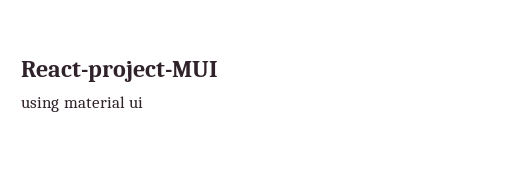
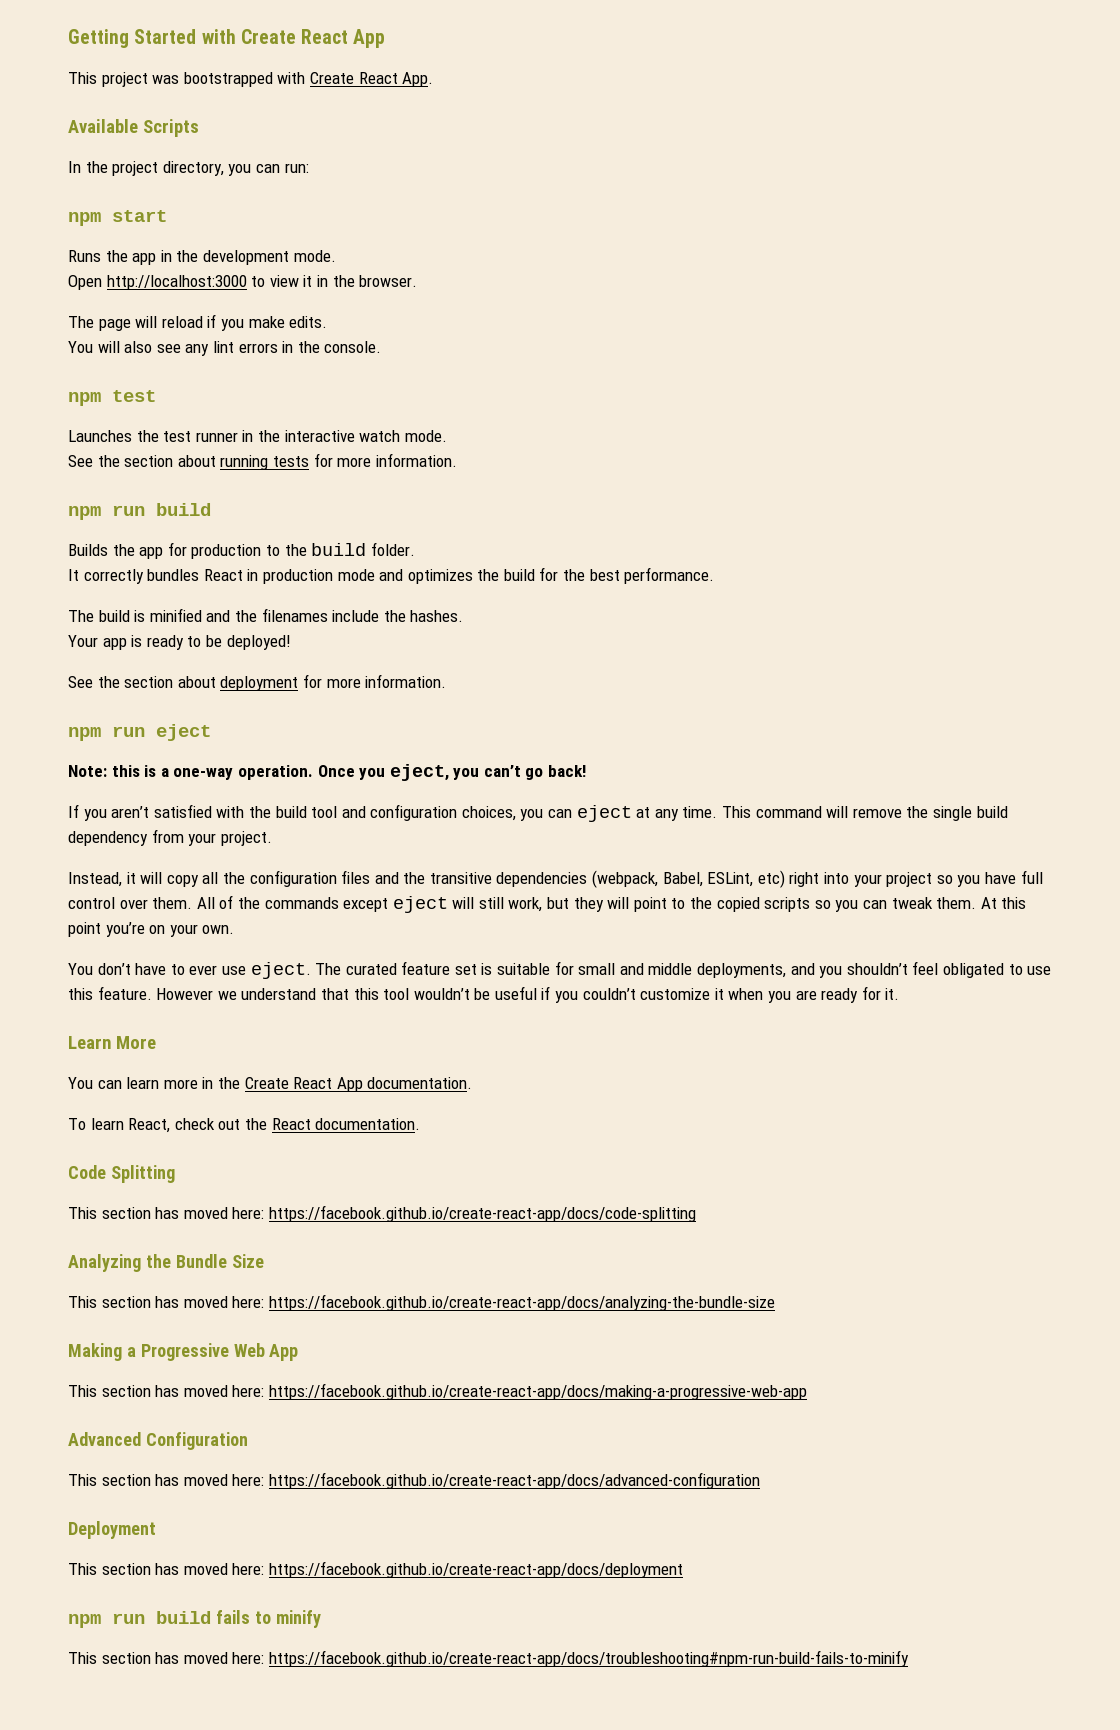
- React-project-MUI
- using material ui
+ Getting Started with Create React App
+ This project was bootstrapped with Create React App.
+ Available Scripts
+ In the project directory, you can run:
+ npm start
+ Runs the app in the development mode.
+ Open http://localhost:3000 to view it in the browser.
+ The page will reload if you make edits.
+ You will also see any lint errors in the console.
+ npm test
+ Launches the test runner in the interactive watch mode.
+ See the section about running tests for more information.
+ npm run build
+ Builds the app for production to the build folder.
+ It correctly bundles React in production mode and optimizes the build for the best performance.
+ The build is minified and the filenames include the hashes.
+ Your app is ready to be deployed!
+ See the section about deployment for more information.
+ npm run eject
+ Note: this is a one-way operation. Once you eject, you can’t go back!
+ If you aren’t satisfied with the build tool and configuration choices, you can eject at any time. This command will remove the single build dependency from your project.
+ Instead, it will copy all the configuration files and the transitive dependencies (webpack, Babel, ESLint, etc) right into your project so you have full control over them. All of the commands except eject will still work, but they will point to the copied scripts so you can tweak them. At this point you’re on your own.
+ You don’t have to ever use eject. The curated feature set is suitable for small and middle deployments, and you shouldn’t feel obligated to use this feature. However we understand that this tool wouldn’t be useful if you couldn’t customize it when you are ready for it.
+ Learn More
+ You can learn more in the Create React App documentation.
+ To learn React, check out the React documentation.
+ Code Splitting
+ This section has moved here: https://facebook.github.io/create-react-app/docs/code-splitting
+ Analyzing the Bundle Size
+ This section has moved here: https://facebook.github.io/create-react-app/docs/analyzing-the-bundle-size
+ Making a Progressive Web App
+ This section has moved here: https://facebook.github.io/create-react-app/docs/making-a-progressive-web-app
+ Advanced Configuration
+ This section has moved here: https://facebook.github.io/create-react-app/docs/advanced-configuration
+ Deployment
+ This section has moved here: https://facebook.github.io/create-react-app/docs/deployment
+ npm run build fails to minify
+ This section has moved here: https://facebook.github.io/create-react-app/docs/troubleshooting#npm-run-build-fails-to-minify

